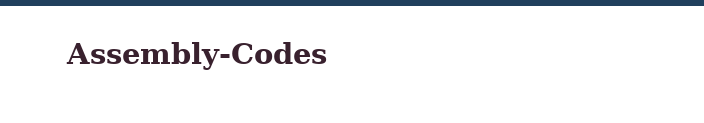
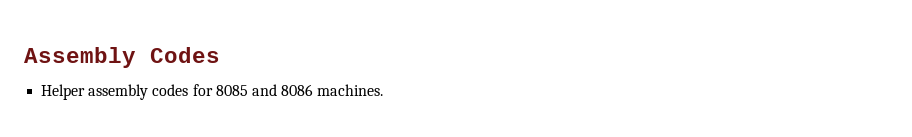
- Assembly-Codes
+ Assembly Codes
+ Helper assembly codes for 8085 and 8086 machines.

